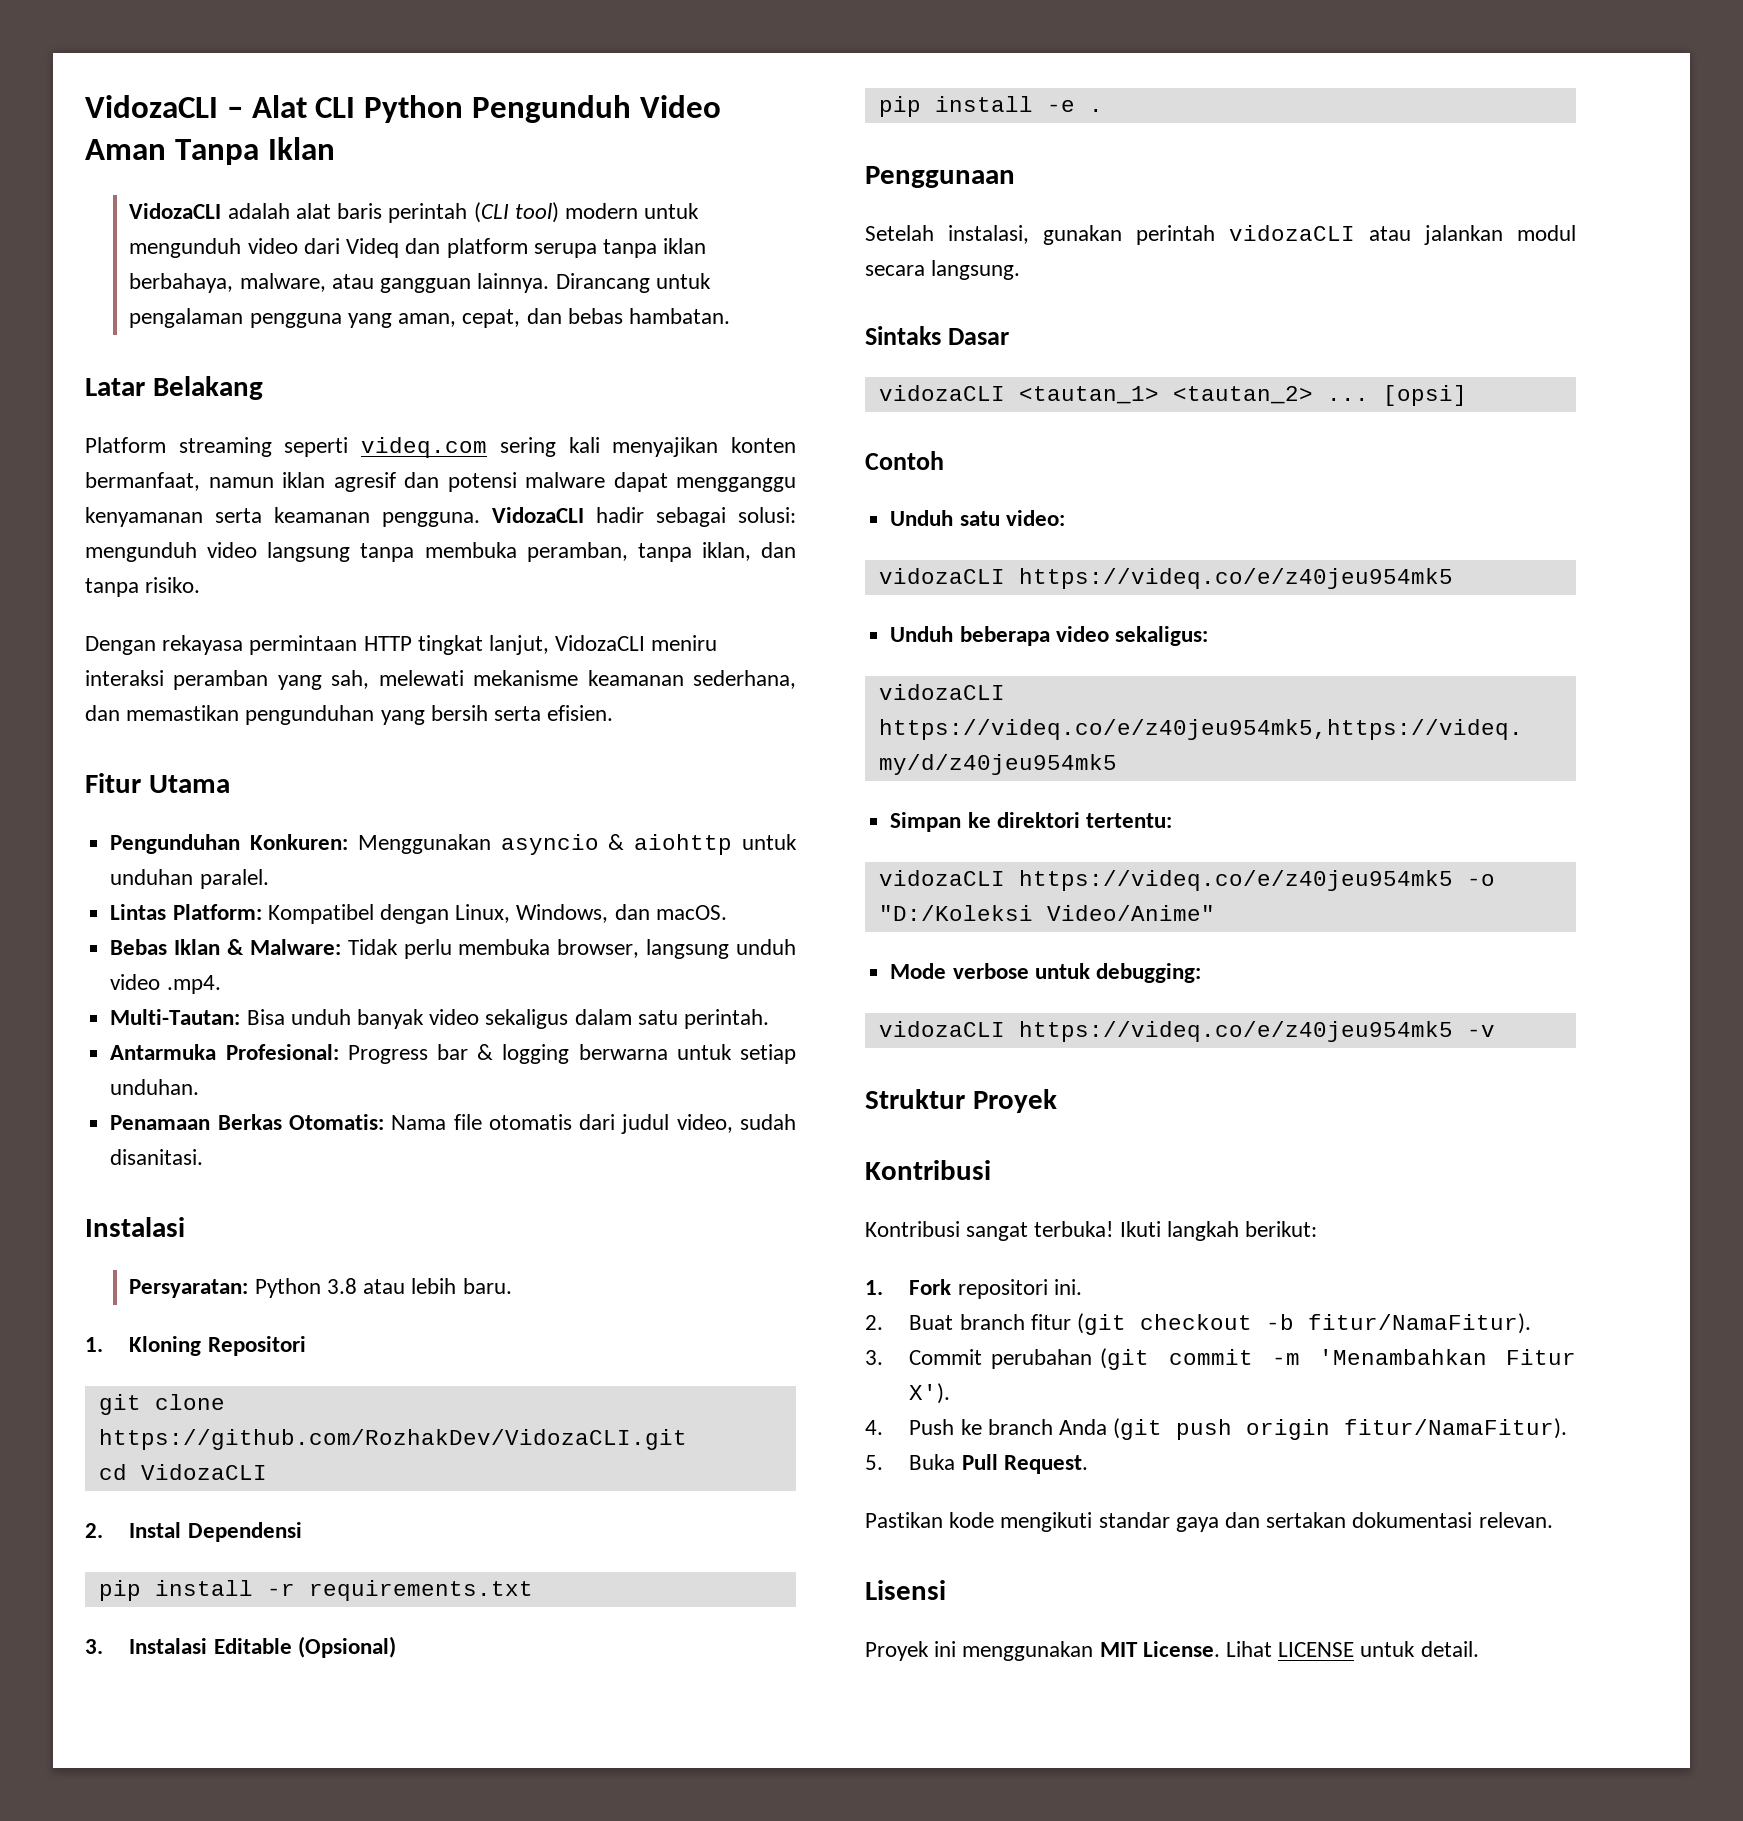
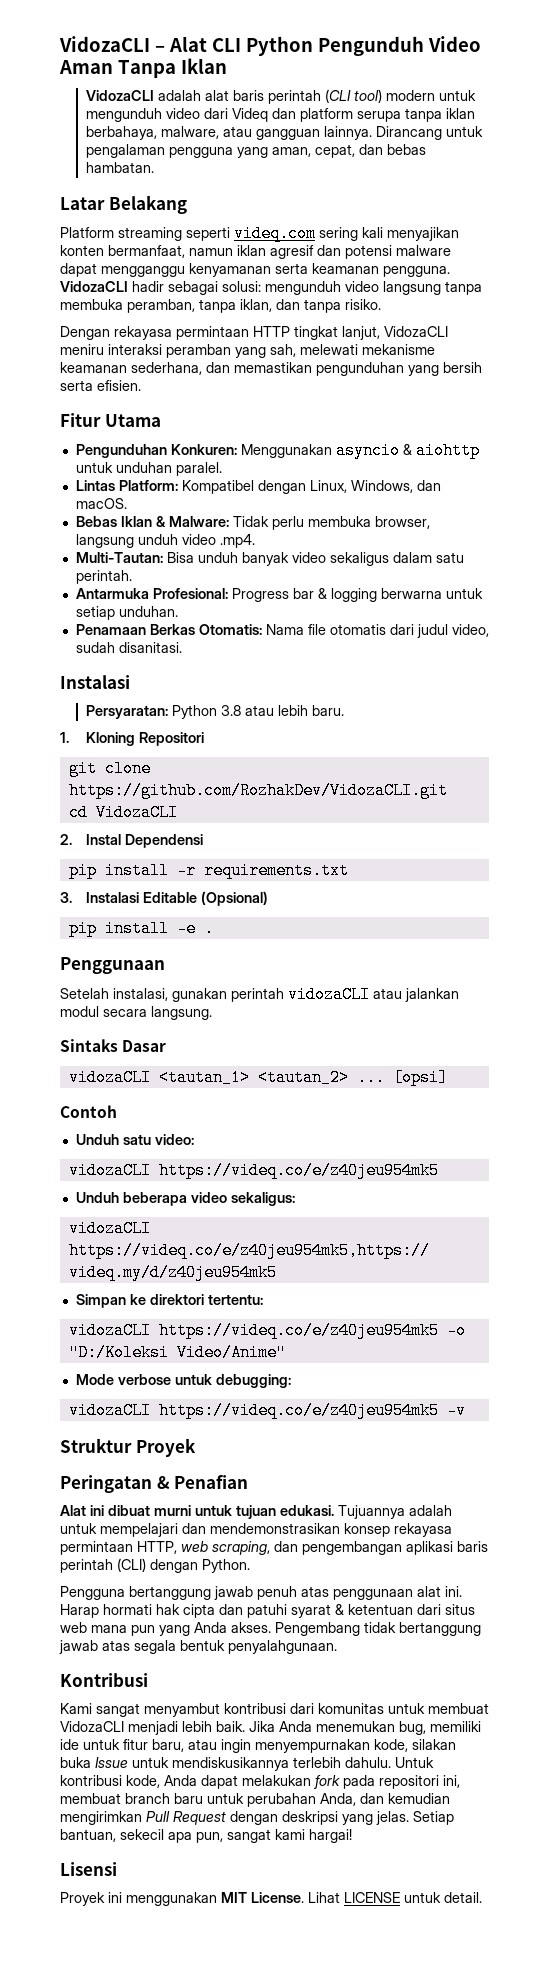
  Struktur Proyek
+ Peringatan & Penafian
+ Alat ini dibuat murni untuk tujuan edukasi. Tujuannya adalah untuk mempelajari dan mendemonstrasikan konsep rekayasa permintaan HTTP, web scraping, dan pengembangan aplikasi baris perintah (CLI) dengan Python.
+ Pengguna bertanggung jawab penuh atas penggunaan alat ini. Harap hormati hak cipta dan patuhi syarat & ketentuan dari situs web mana pun yang Anda akses. Pengembang tidak bertanggung jawab atas segala bentuk penyalahgunaan.
  Kontribusi
- Kontribusi sangat terbuka! Ikuti langkah berikut:
- 1. Fork repositori ini.
- 2. Buat branch fitur (git checkout -b fitur/NamaFitur).
- 3. Commit perubahan (git commit -m 'Menambahkan Fitur X').
- 4. Push ke branch Anda (git push origin fitur/NamaFitur).
- 5. Buka Pull Request.
- Pastikan kode mengikuti standar gaya dan sertakan dokumentasi relevan.
+ Kami sangat menyambut kontribusi dari komunitas untuk membuat VidozaCLI menjadi lebih baik. Jika Anda menemukan bug, memiliki ide untuk fitur baru, atau ingin menyempurnakan kode, silakan buka Issue untuk mendiskusikannya terlebih dahulu. Untuk kontribusi kode, Anda dapat melakukan fork pada repositori ini, membuat branch baru untuk perubahan Anda, dan kemudian mengirimkan Pull Request dengan deskripsi yang jelas. Setiap bantuan, sekecil apa pun, sangat kami hargai!

